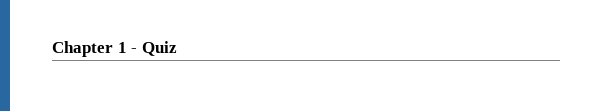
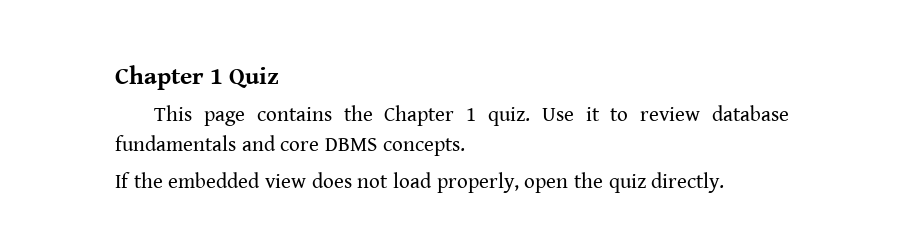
- Chapter 1 - Quiz
+ Chapter 1 Quiz
+ This page contains the Chapter 1 quiz. Use it to review database fundamentals and core DBMS concepts.
+ If the embedded view does not load properly, open the quiz directly.

